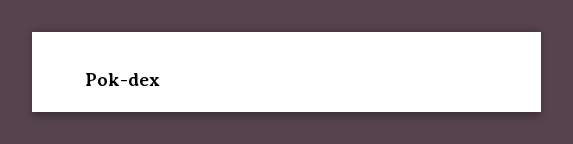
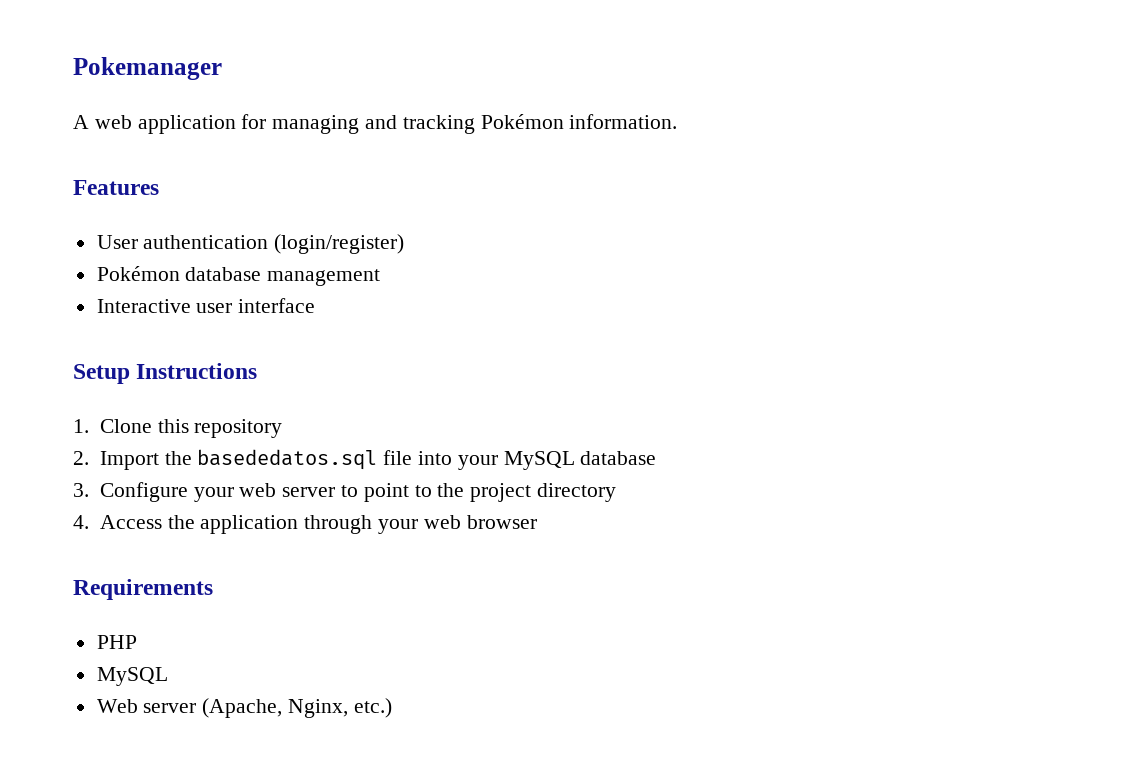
- Pok-dex
+ Pokemanager
+ A web application for managing and tracking Pokémon information.
+ Features
+ User authentication (login/register)
+ Pokémon database management
+ Interactive user interface
+ Setup Instructions
+ 1. Clone this repository
+ 2. Import the basededatos.sql file into your MySQL database
+ 3. Configure your web server to point to the project directory
+ 4. Access the application through your web browser
+ Requirements
+ PHP
+ MySQL
+ Web server (Apache, Nginx, etc.)

